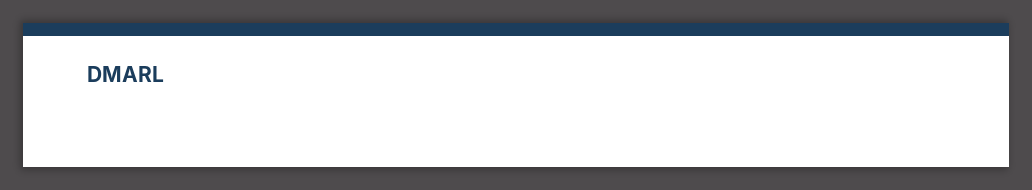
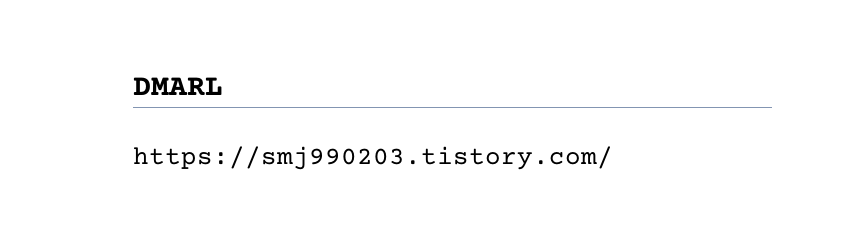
+ https://smj990203.tistory.com/

